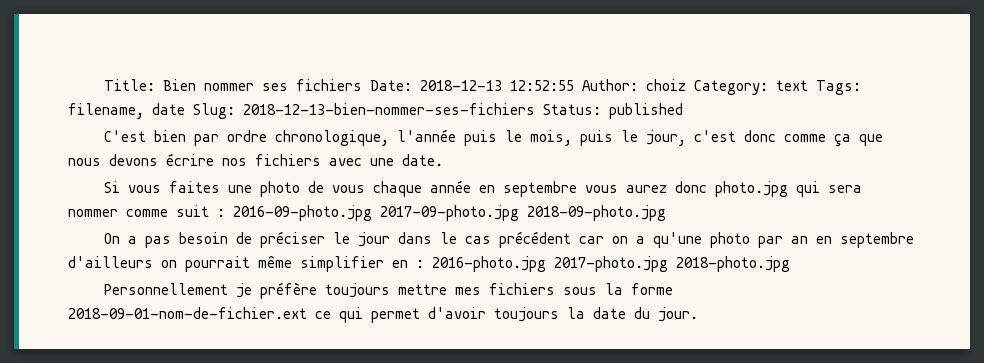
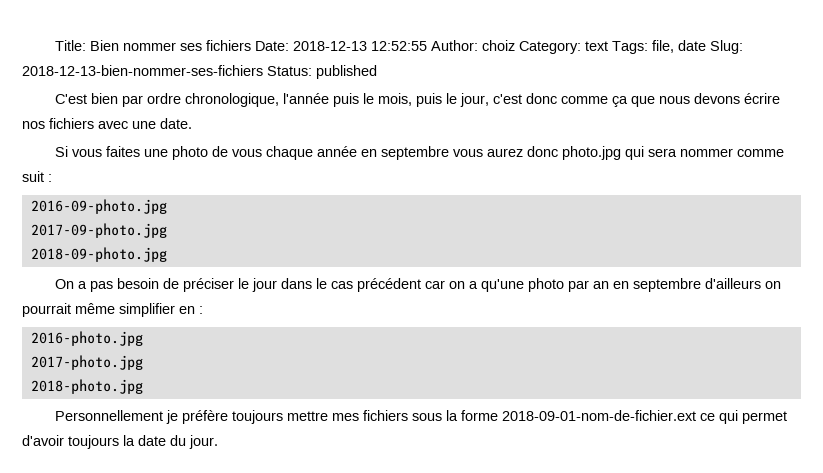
- Title: Bien nommer ses fichiers Date: 2018-12-13 12:52:55 Author: choiz Category: text Tags: filename, date Slug: 2018-12-13-bien-nommer-ses-fichiers Status: published
+ Title: Bien nommer ses fichiers Date: 2018-12-13 12:52:55 Author: choiz Category: text Tags: file, date Slug: 2018-12-13-bien-nommer-ses-fichiers Status: published
- Si vous faites une photo de vous chaque année en septembre vous aurez donc photo.jpg qui sera nommer comme suit : 2016-09-photo.jpg 2017-09-photo.jpg 2018-09-photo.jpg
+ Si vous faites une photo de vous chaque année en septembre vous aurez donc photo.jpg qui sera nommer comme suit :
+ 2016-09-photo.jpg
+ 2017-09-photo.jpg
+ 2018-09-photo.jpg
- On a pas besoin de préciser le jour dans le cas précédent car on a qu'une photo par an en septembre d'ailleurs on pourrait même simplifier en : 2016-photo.jpg 2017-photo.jpg 2018-photo.jpg
+ On a pas besoin de préciser le jour dans le cas précédent car on a qu'une photo par an en septembre d'ailleurs on pourrait même simplifier en :
+ 2016-photo.jpg
+ 2017-photo.jpg
+ 2018-photo.jpg

